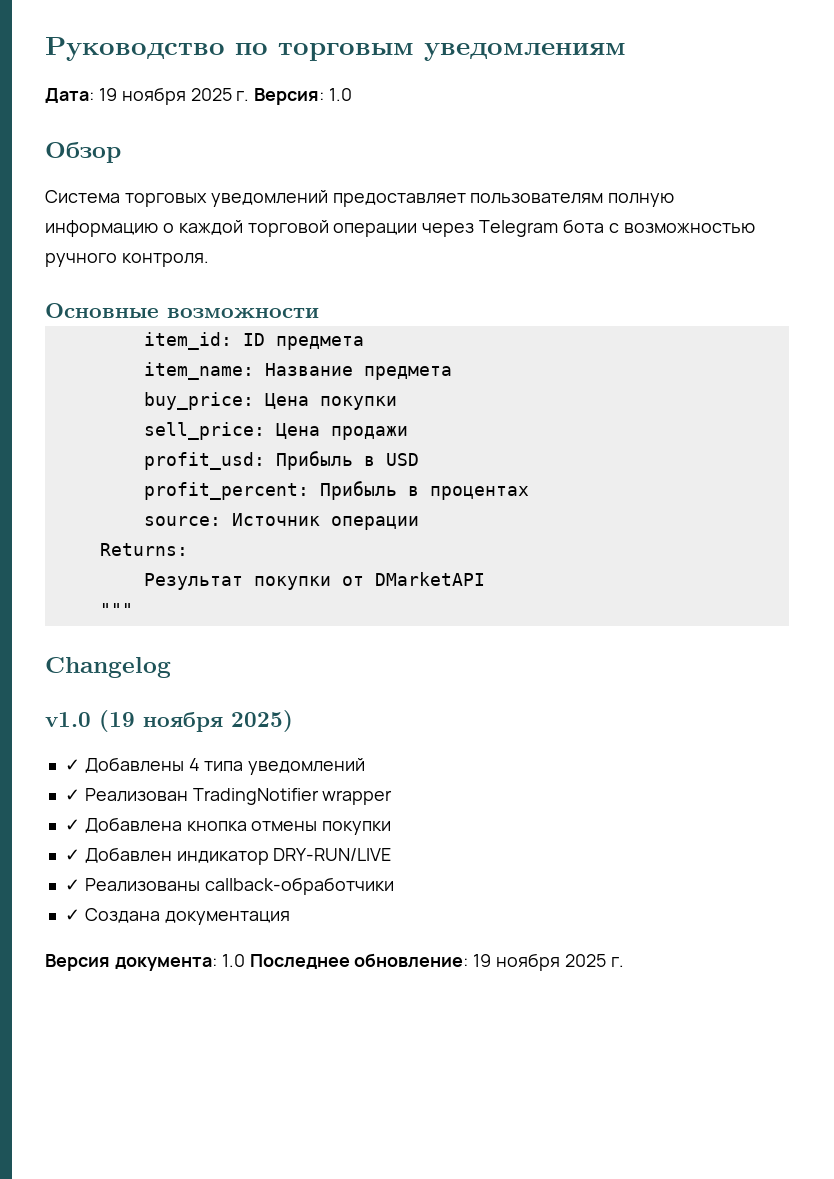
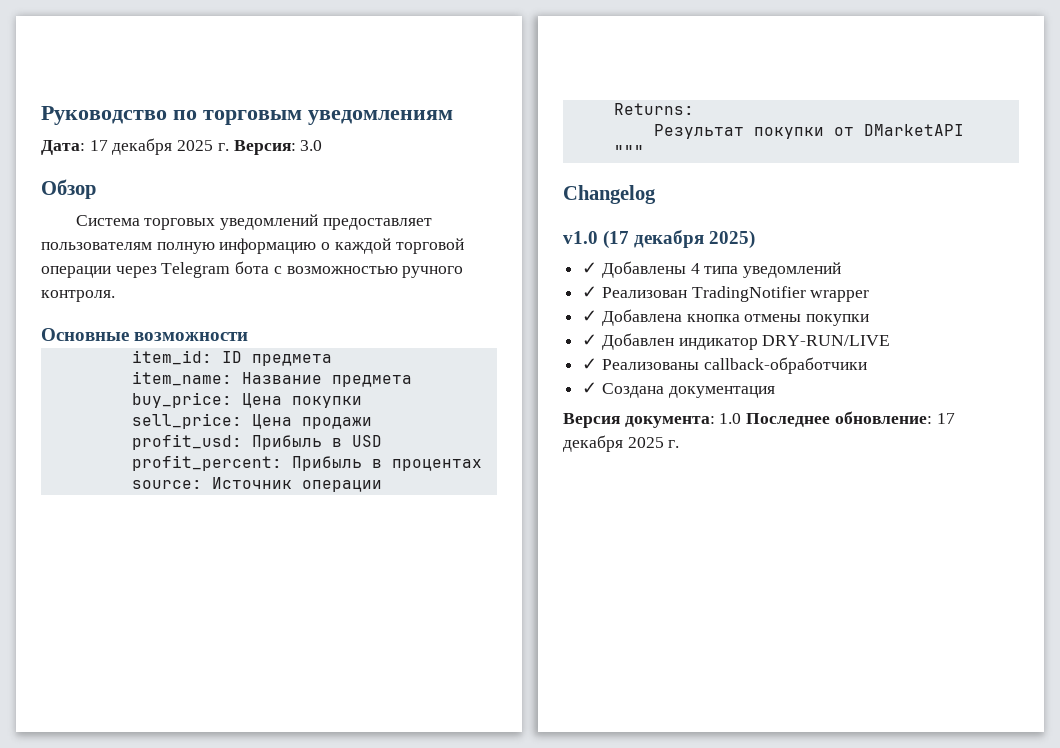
- Дата: 19 ноября 2025 г. Версия: 1.0
+ Дата: 17 декабря 2025 г. Версия: 3.0
- v1.0 (19 ноября 2025)
+ v1.0 (17 декабря 2025)
- Версия документа: 1.0 Последнее обновление: 19 ноября 2025 г.
+ Версия документа: 1.0 Последнее обновление: 17 декабря 2025 г.

